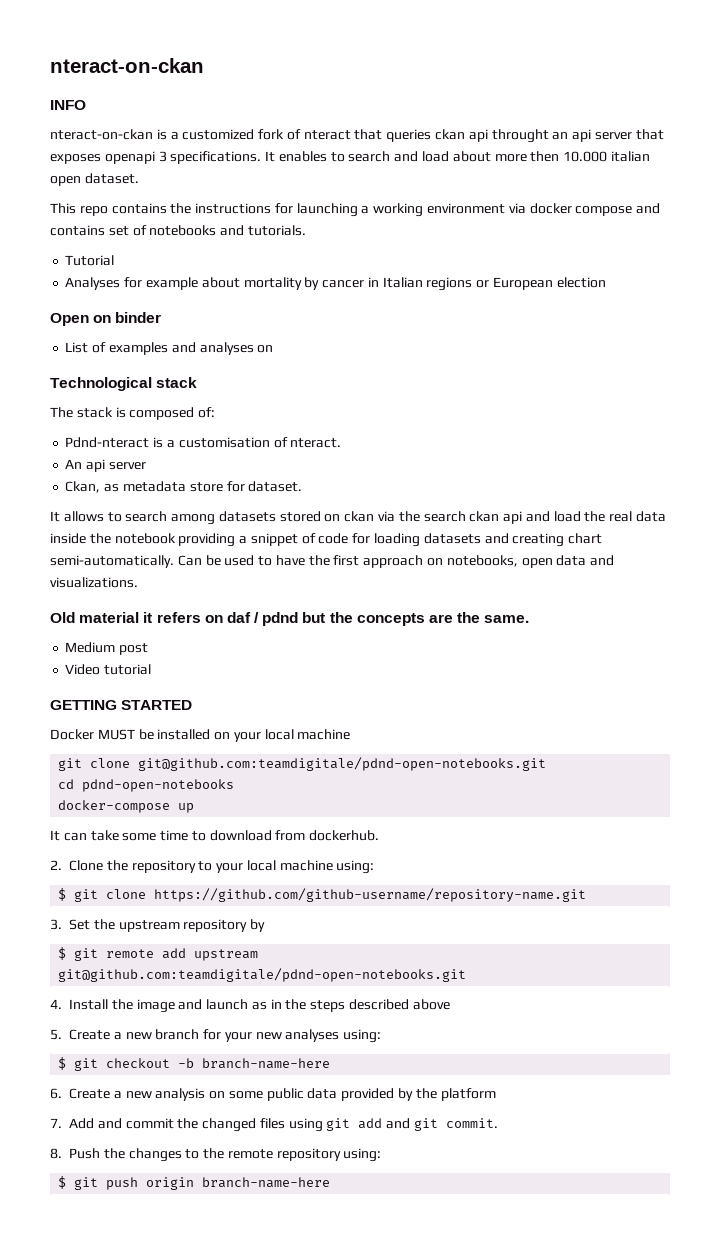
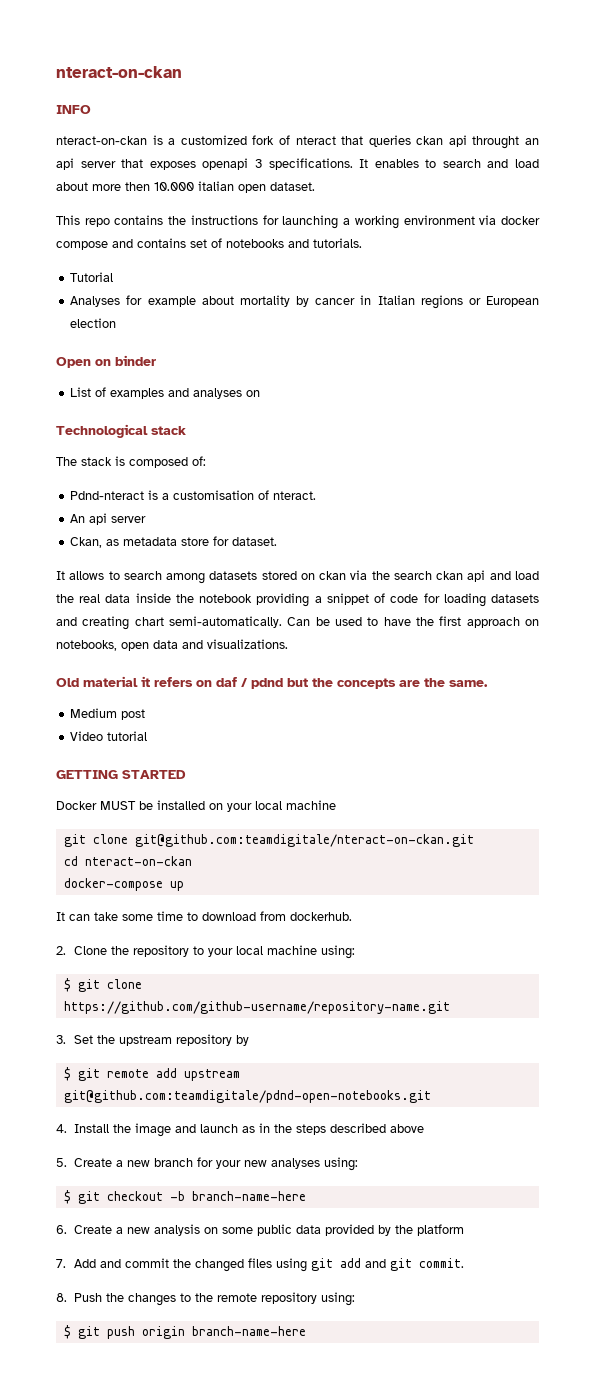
- git clone git@github.com:teamdigitale/pdnd-open-notebooks.git
+ git clone git@github.com:teamdigitale/nteract-on-ckan.git
- cd pdnd-open-notebooks
+ cd nteract-on-ckan

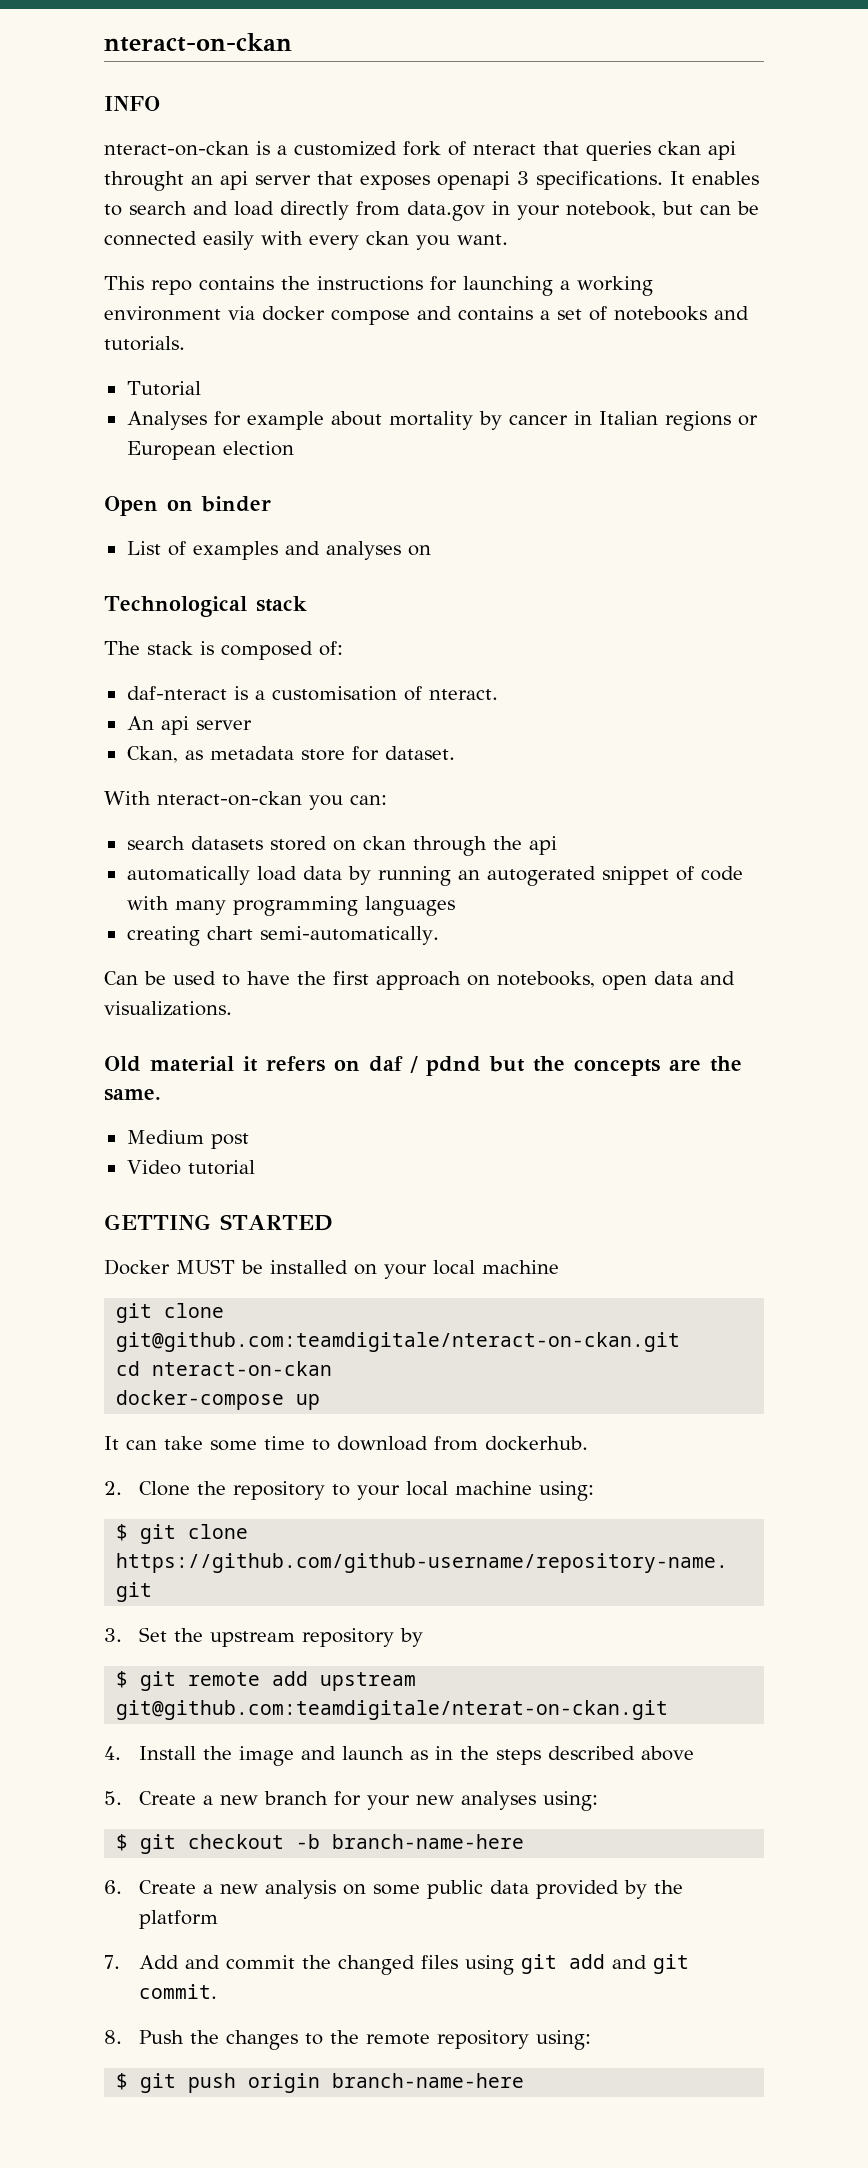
- It enables to search and load about more then 10.000 italian open dataset.
+ It enables to search and load directly from data.gov in your notebook, but can be connected easily with every ckan you want.
- This repo contains the instructions for launching a working environment via docker compose and contains set of notebooks and tutorials.
+ This repo contains the instructions for launching a working environment via docker compose and contains a set of notebooks and tutorials.
- Pdnd-nteract is a customisation of nteract.
+ daf-nteract is a customisation of nteract.
- It allows to search among datasets stored on ckan via the search ckan api and load the real data inside the notebook providing a snippet of code for loading datasets and creating chart semi-automatically. Can be used to have the first approach on notebooks, open data and visualizations.
+ With nteract-on-ckan you can:
+ search datasets stored on ckan through the api
+ automatically load data by running an autogerated snippet of code with many programming languages
+ creating chart semi-automatically.
+ Can be used to have the first approach on notebooks, open data and visualizations.
- $ git remote add upstream git@github.com:teamdigitale/pdnd-open-notebooks.git
+ $ git remote add upstream git@github.com:teamdigitale/nterat-on-ckan.git

